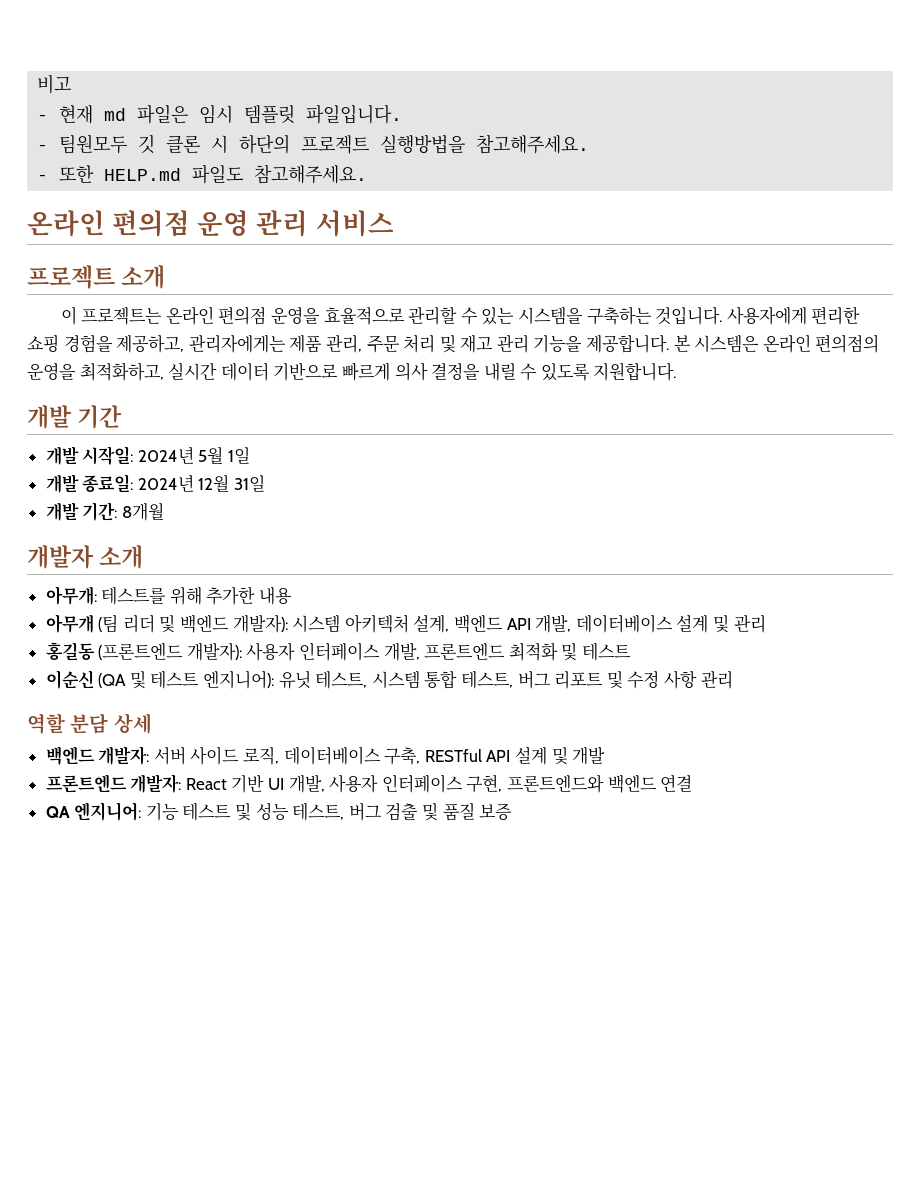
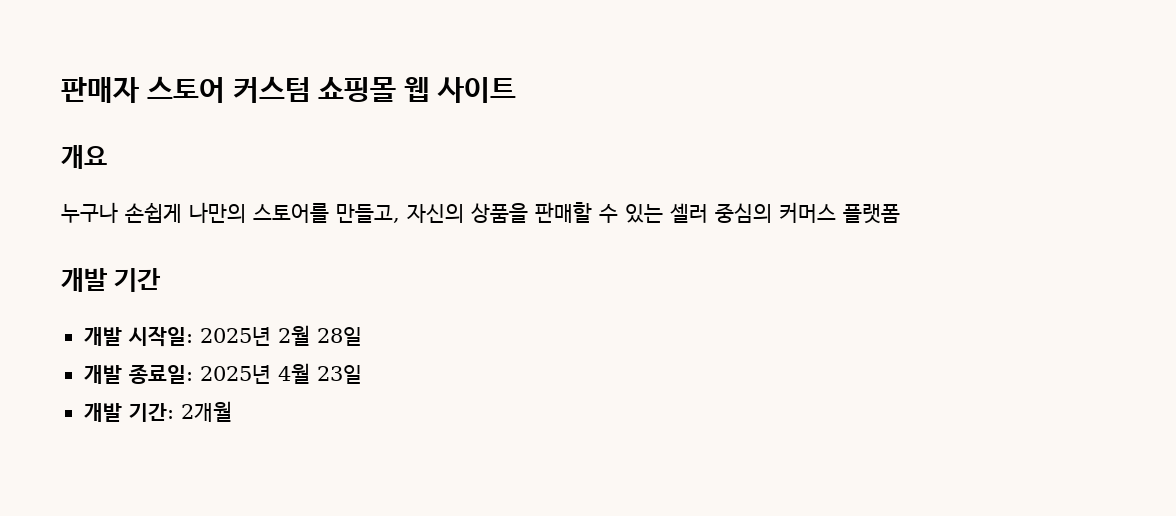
- 비고
- - 현재 md 파일은 임시 템플릿 파일입니다.
- - 팀원모두 깃 클론 시 하단의 프로젝트 실행방법을 참고해주세요.
- - 또한 HELP.md 파일도 참고해주세요.
- 온라인 편의점 운영 관리 서비스
- 프로젝트 소개
- 이 프로젝트는 온라인 편의점 운영을 효율적으로 관리할 수 있는 시스템을 구축하는 것입니다. 사용자에게 편리한 쇼핑 경험을 제공하고, 관리자에게는 제품 관리, 주문 처리 및 재고 관리 기능을 제공합니다. 본 시스템은 온라인 편의점의 운영을 최적화하고, 실시간 데이터 기반으로 빠르게 의사 결정을 내릴 수 있도록 지원합니다.
+ 판매자 스토어 커스텀 쇼핑몰 웹 사이트
+ 개요
+ 누구나 손쉽게 나만의 스토어를 만들고, 자신의 상품을 판매할 수 있는 셀러 중심의 커머스 플랫폼
- 개발 시작일: 2024년 5월 1일
+ 개발 시작일: 2025년 2월 28일
- 개발 종료일: 2024년 12월 31일
+ 개발 종료일: 2025년 4월 23일
- 개발 기간: 8개월
- 개발자 소개
- 아무개: 테스트를 위해 추가한 내용
- 아무개 (팀 리더 및 백엔드 개발자): 시스템 아키텍처 설계, 백엔드 API 개발, 데이터베이스 설계 및 관리
- 홍길동 (프론트엔드 개발자): 사용자 인터페이스 개발, 프론트엔드 최적화 및 테스트
- 이순신 (QA 및 테스트 엔지니어): 유닛 테스트, 시스템 통합 테스트, 버그 리포트 및 수정 사항 관리
- 역할 분담 상세
- 백엔드 개발자: 서버 사이드 로직, 데이터베이스 구축, RESTful API 설계 및 개발
- 프론트엔드 개발자: React 기반 UI 개발, 사용자 인터페이스 구현, 프론트엔드와 백엔드 연결
- QA 엔지니어: 기능 테스트 및 성능 테스트, 버그 검출 및 품질 보증
+ 개발 기간: 2개월

